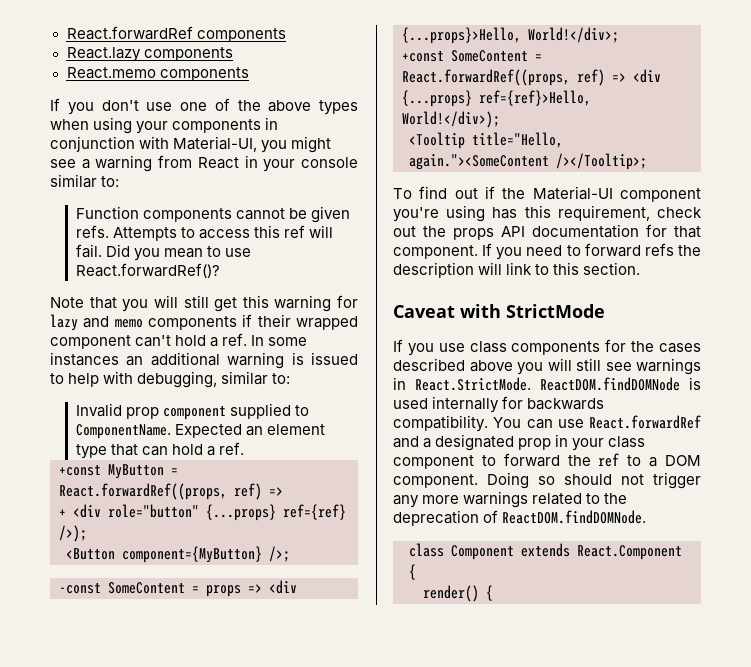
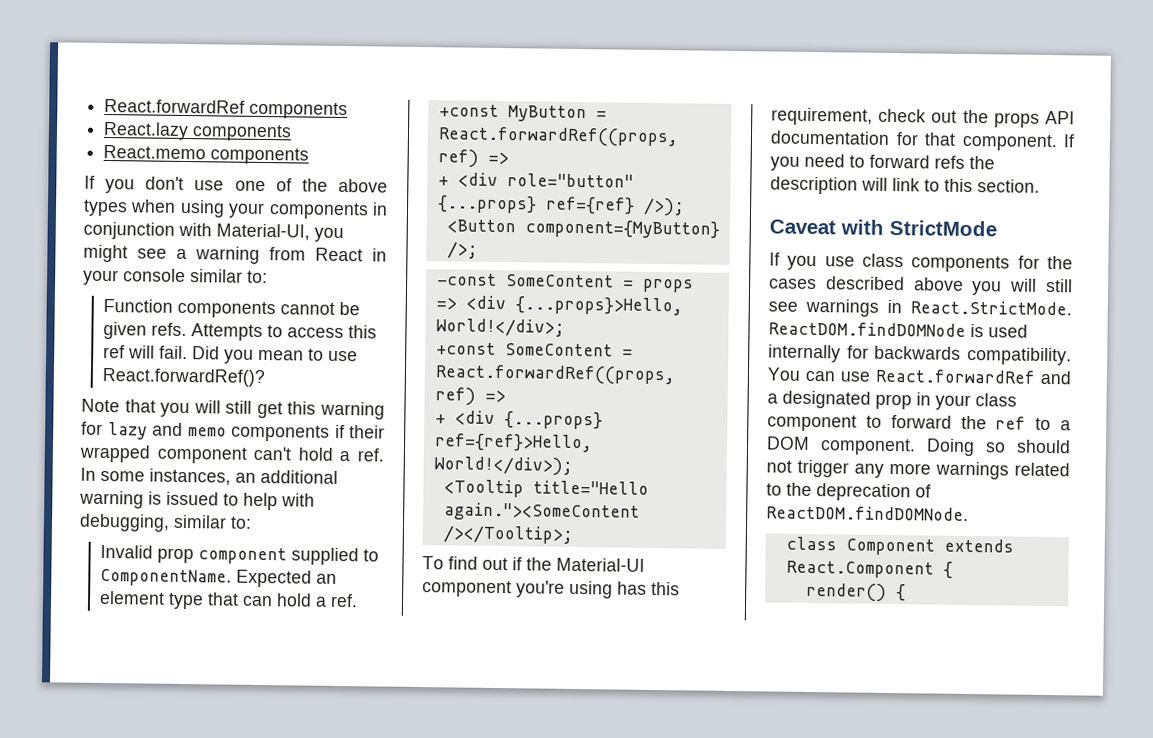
- Note that you will still get this warning for lazy and memo components if their wrapped component can't hold a ref. In some instances an additional warning is issued to help with debugging, similar to:
+ Note that you will still get this warning for lazy and memo components if their wrapped component can't hold a ref. In some instances, an additional warning is issued to help with debugging, similar to:
- +const SomeContent = React.forwardRef((props, ref) => <div {...props} ref={ref}>Hello, World!</div>);
+ +const SomeContent = React.forwardRef((props, ref) =>
+ + <div {...props} ref={ref}>Hello, World!</div>);
- <Tooltip title="Hello, again."><SomeContent /></Tooltip>;
+ <Tooltip title="Hello again."><SomeContent /></Tooltip>;

